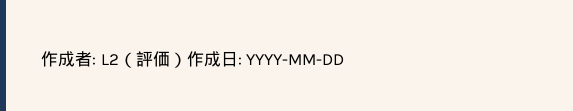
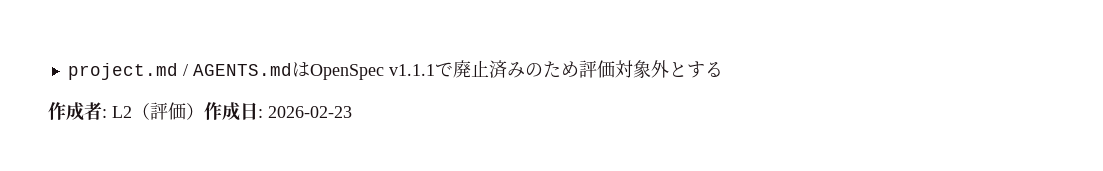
+ project.md / AGENTS.mdはOpenSpec v1.1.1で廃止済みのため評価対象外とする
- 作成者: L2（評価）作成日: YYYY-MM-DD
+ 作成者: L2（評価）作成日: 2026-02-23

